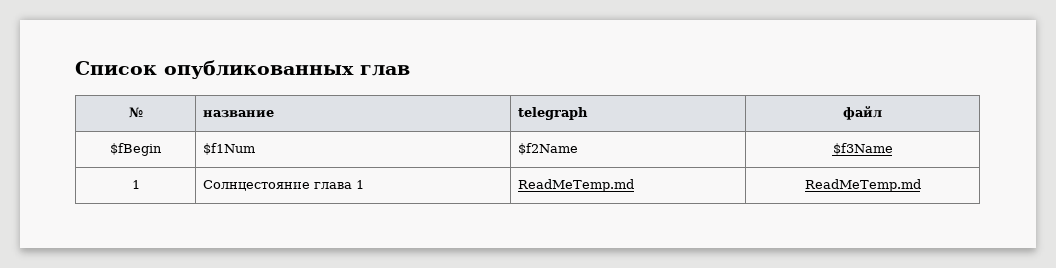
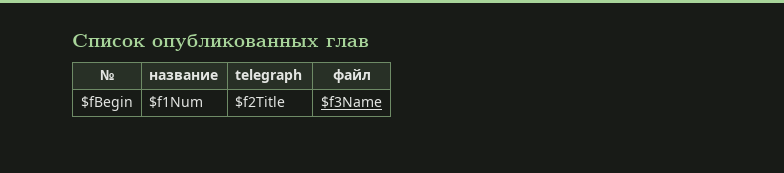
- $fBegin | $f1Num | $f2Name | $f3Name
+ $fBegin | $f1Num | $f2Title | $f3Name
- 1 | Солнцестояние глава 1 | ReadMeTemp.md | ReadMeTemp.md

